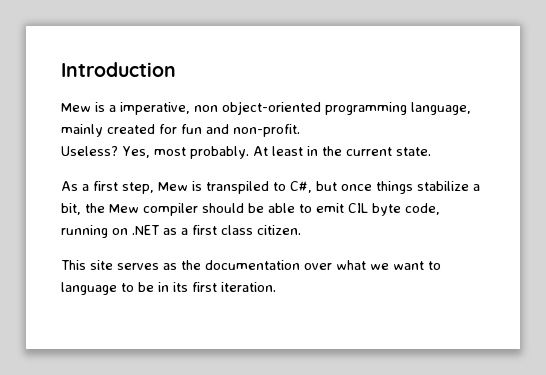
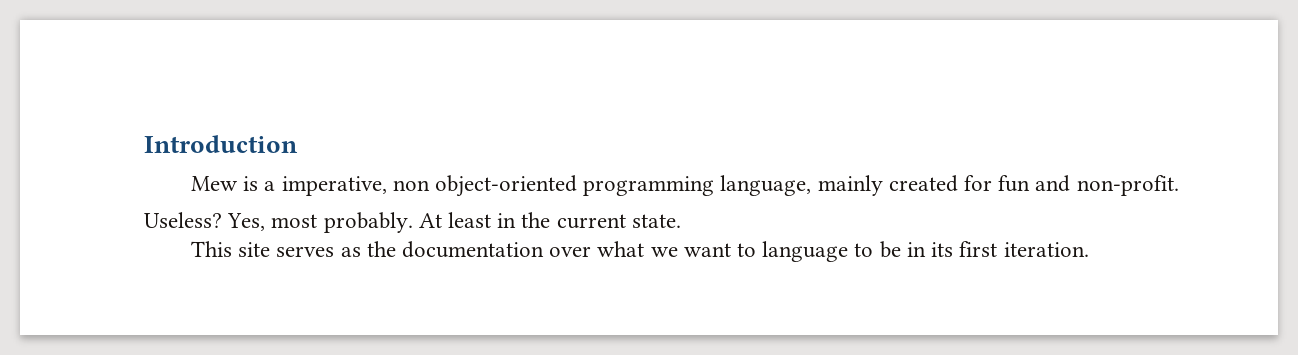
- As a first step, Mew is transpiled to C#, but once things stabilize a bit, the Mew compiler should be able to emit CIL byte code, running on .NET as a first class citizen.

